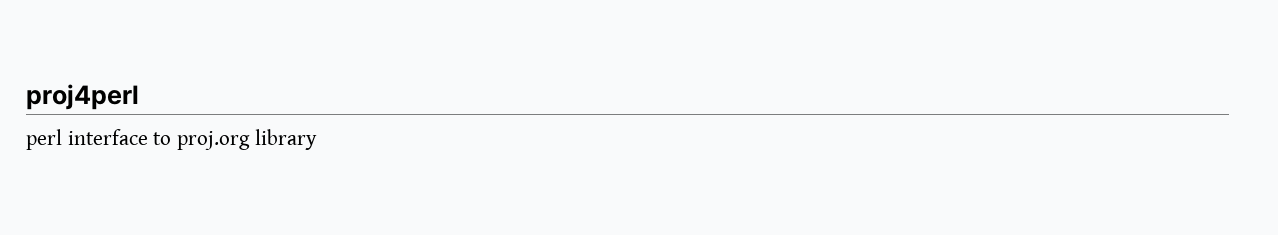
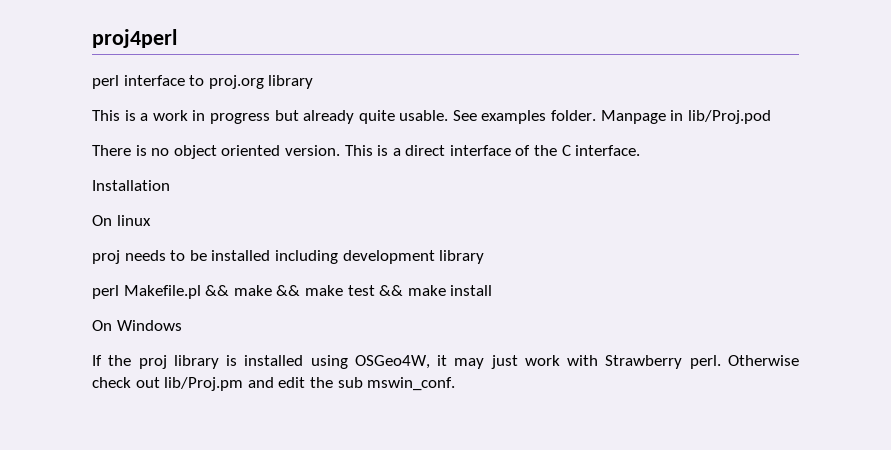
+ This is a work in progress but already quite usable. See examples folder. Manpage in lib/Proj.pod
+ There is no object oriented version. This is a direct interface of the C interface.
+ Installation
+ On linux
+ proj needs to be installed including development library
+ perl Makefile.pl && make && make test && make install
+ On Windows
+ If the proj library is installed using OSGeo4W, it may just work with Strawberry perl. Otherwise check out lib/Proj.pm and edit the sub mswin_conf.

